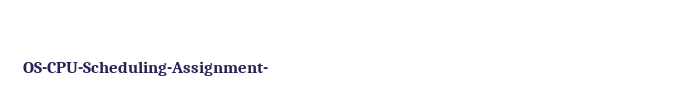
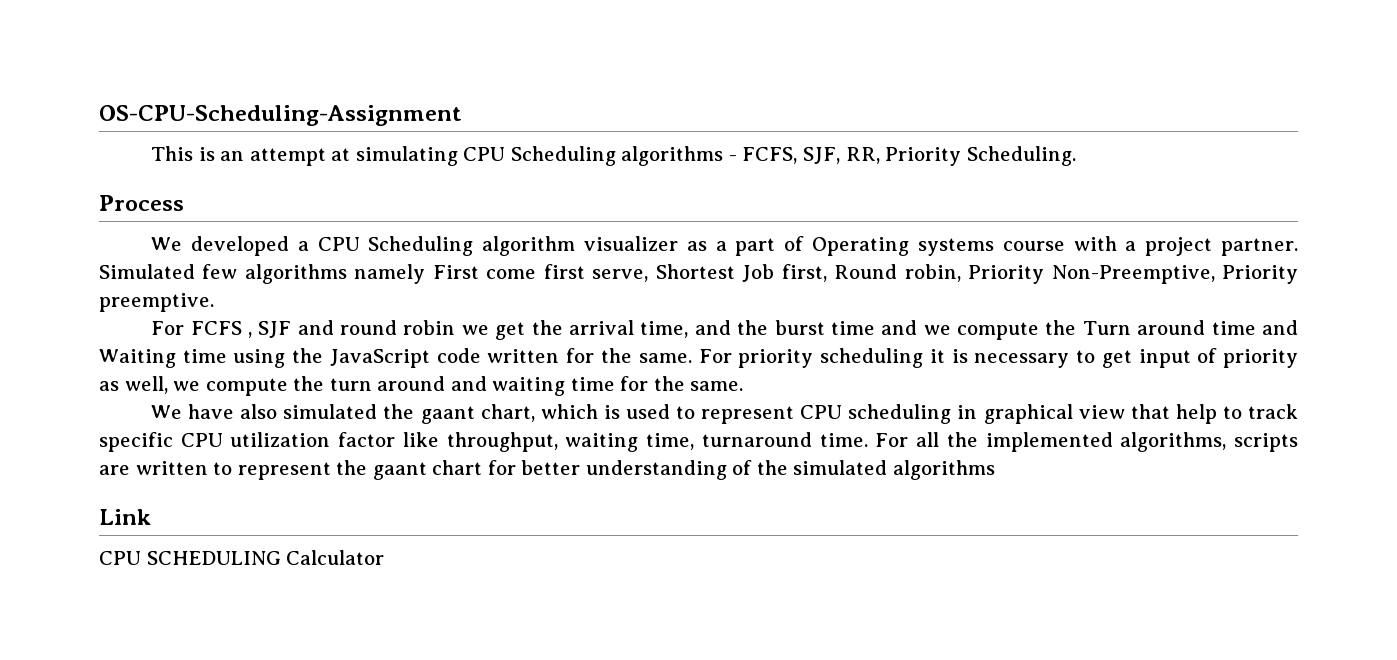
- OS-CPU-Scheduling-Assignment-
+ OS-CPU-Scheduling-Assignment
+ This is an attempt at simulating CPU Scheduling algorithms - FCFS, SJF, RR, Priority Scheduling.
+ Process
+ We developed a CPU Scheduling algorithm visualizer as a part of Operating systems course with a project partner. Simulated few algorithms namely First come first serve, Shortest Job first, Round robin, Priority Non-Preemptive, Priority preemptive.
+ For FCFS , SJF and round robin we get the arrival time, and the burst time and we compute the Turn around time and Waiting time using the JavaScript code written for the same. For priority scheduling it is necessary to get input of priority as well, we compute the turn around and waiting time for the same.
+ We have also simulated the gaant chart, which is used to represent CPU scheduling in graphical view that help to track specific CPU utilization factor like throughput, waiting time, turnaround time. For all the implemented algorithms, scripts are written to represent the gaant chart for better understanding of the simulated algorithms
+ Link
+ CPU SCHEDULING Calculator

